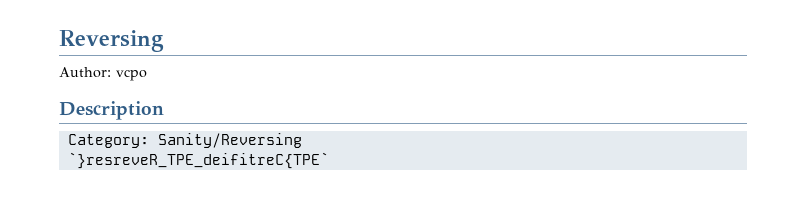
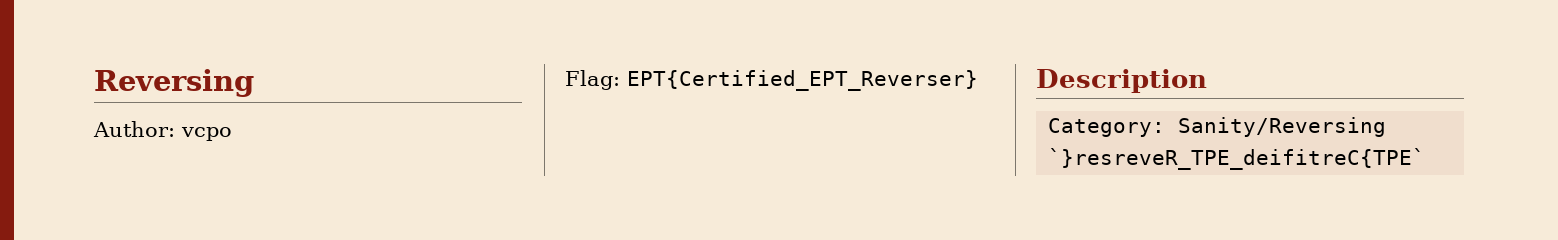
+ Flag: EPT{Certified_EPT_Reverser}

